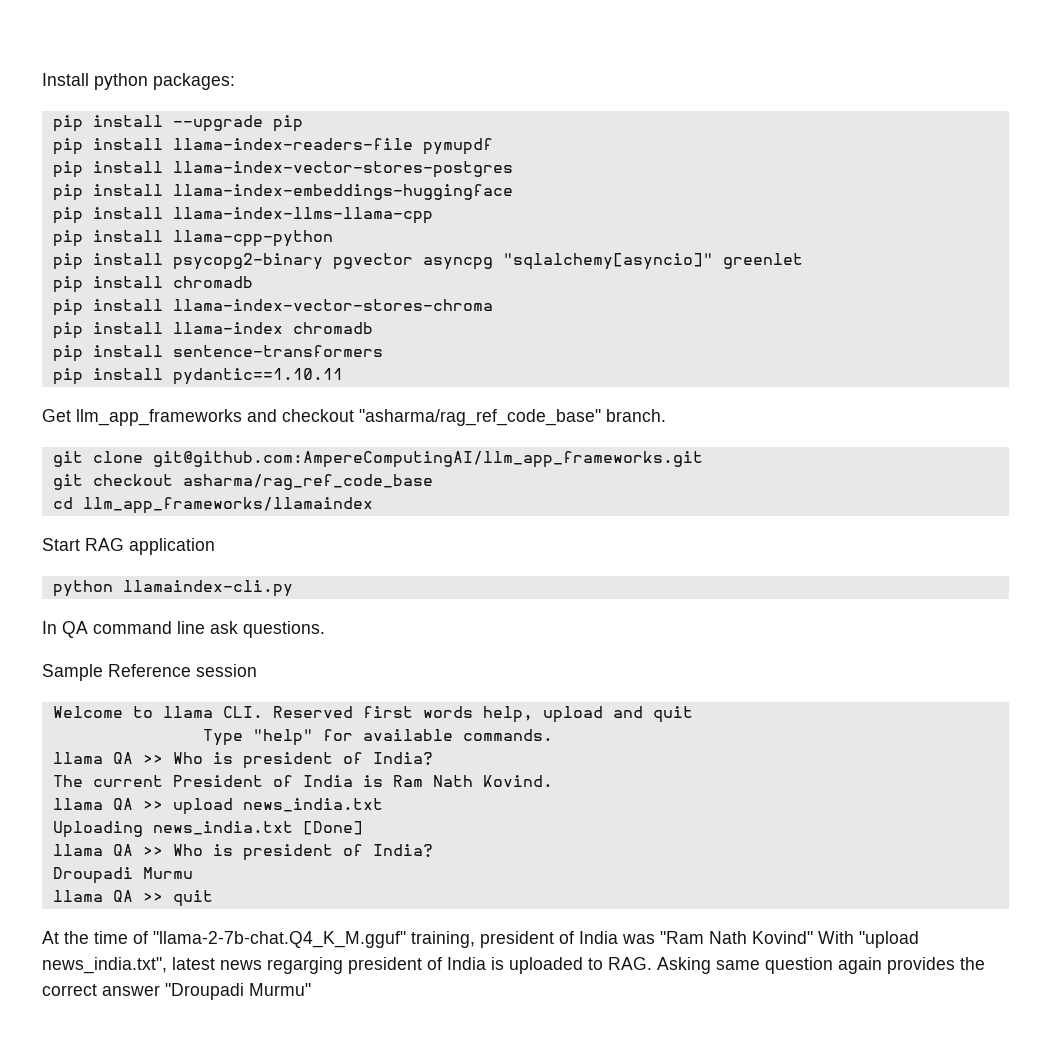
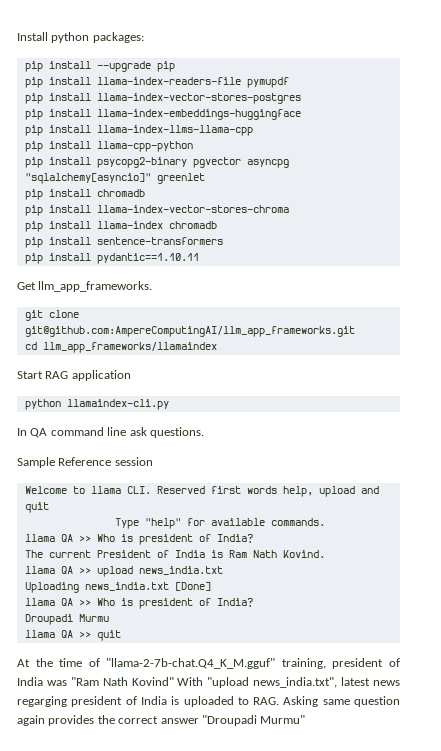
- Get llm_app_frameworks and checkout "asharma/rag_ref_code_base" branch.
+ Get llm_app_frameworks.
- git checkout asharma/rag_ref_code_base

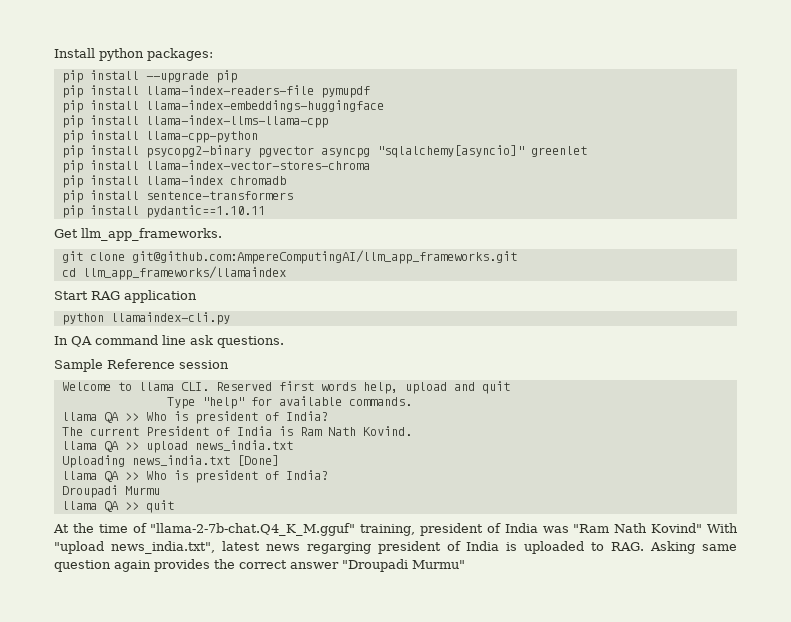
- pip install llama-index-vector-stores-postgres
- pip install chromadb

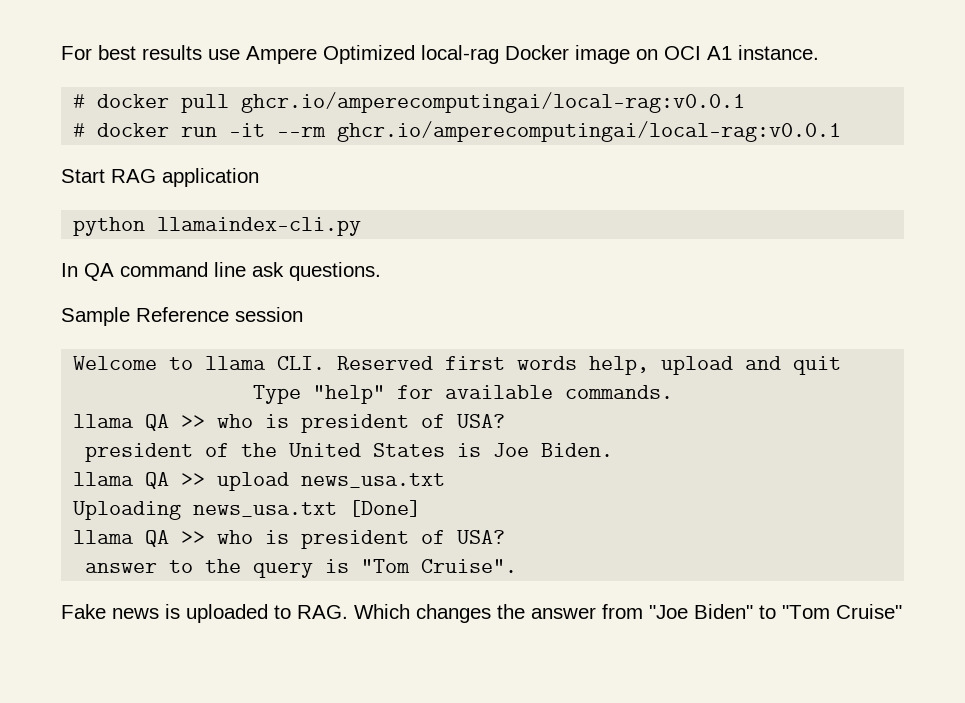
- Install python packages:
- pip install --upgrade pip
- pip install llama-index-readers-file pymupdf
- pip install llama-index-embeddings-huggingface
- pip install llama-index-llms-llama-cpp
- pip install llama-cpp-python
- pip install psycopg2-binary pgvector asyncpg "sqlalchemy[asyncio]" greenlet
- pip install llama-index-vector-stores-chroma
- pip install llama-index chromadb
- pip install sentence-transformers
- pip install pydantic==1.10.11
- Get llm_app_frameworks.
- git clone git@github.com:AmpereComputingAI/llm_app_frameworks.git
- cd llm_app_frameworks/llamaindex
+ For best results use Ampere Optimized local-rag Docker image on OCI A1 instance.
+ # docker pull ghcr.io/amperecomputingai/local-rag:v0.0.1
+ # docker run -it --rm ghcr.io/amperecomputingai/local-rag:v0.0.1
  Type "help" for available commands.
- llama QA >> Who is president of India?
- The current President of India is Ram Nath Kovind.
+ llama QA >> who is president of USA?
+ president of the United States is Joe Biden.
- llama QA >> upload news_india.txt
+ llama QA >> upload news_usa.txt
- Uploading news_india.txt [Done]
- llama QA >> Who is president of India?
- Droupadi Murmu
- llama QA >> quit
- At the time of "llama-2-7b-chat.Q4_K_M.gguf" training, president of India was "Ram Nath Kovind" With "upload news_india.txt", latest news regarging president of India is uploaded to RAG. Asking same question again provides the correct answer "Droupadi Murmu"
+ Uploading news_usa.txt [Done]
+ llama QA >> who is president of USA?
+ answer to the query is "Tom Cruise".
+ Fake news is uploaded to RAG. Which changes the answer from "Joe Biden" to "Tom Cruise"

